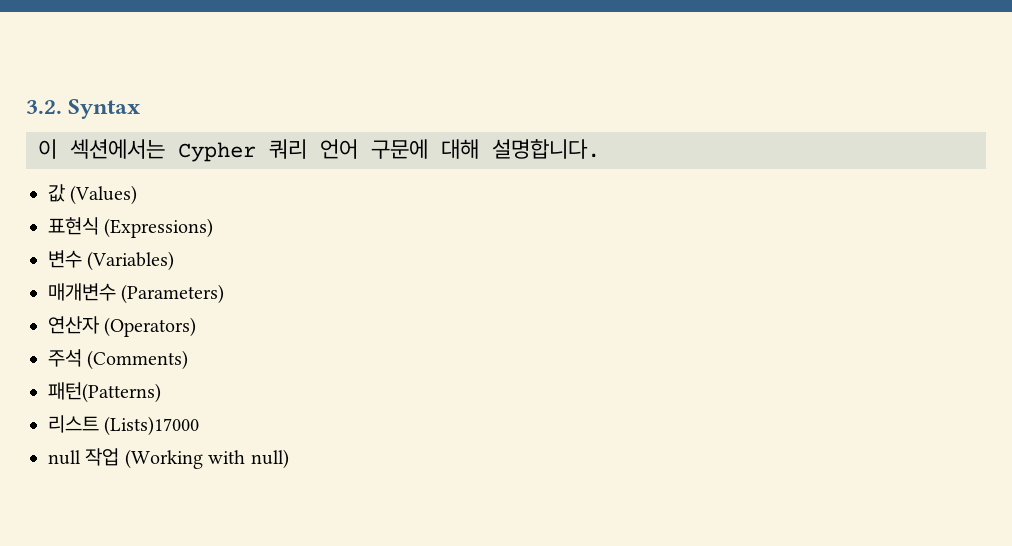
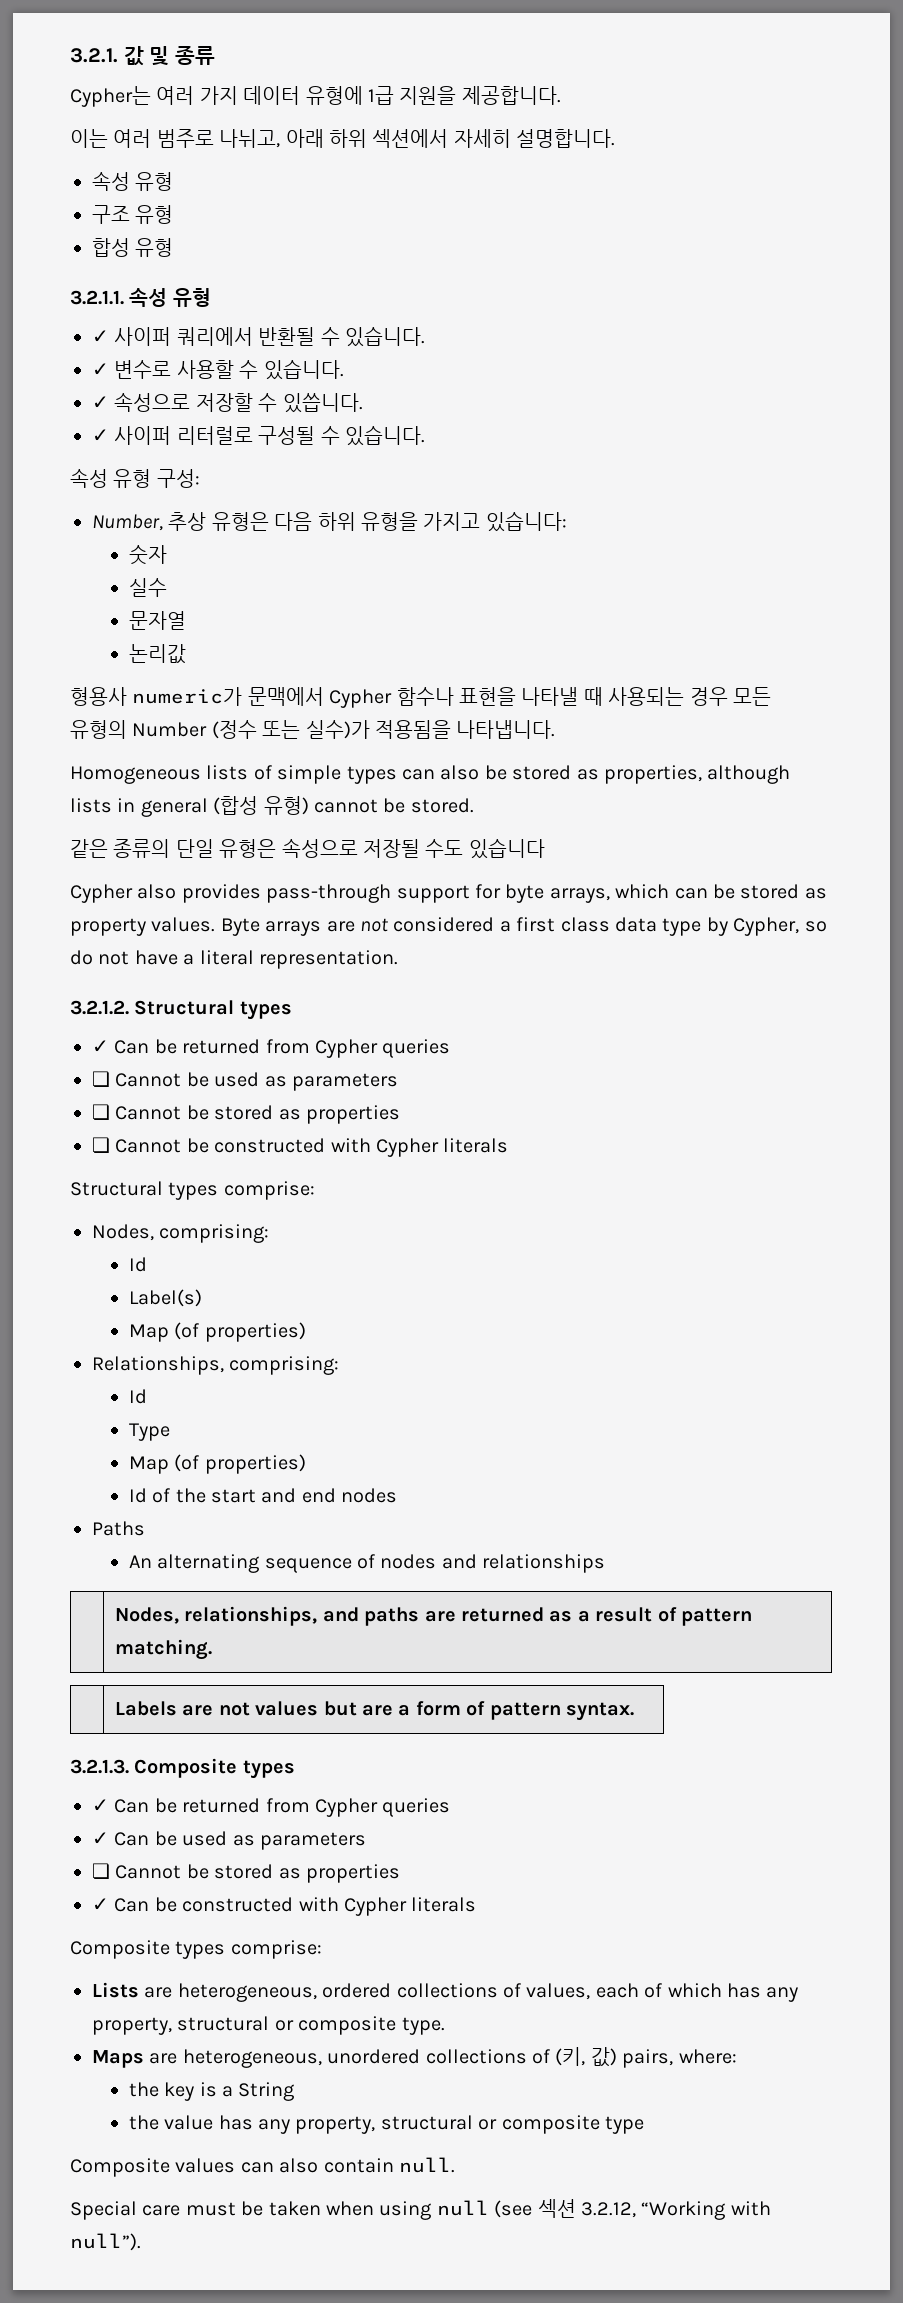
- 3.2. Syntax
- 이 섹션에서는 Cypher 쿼리 언어 구문에 대해 설명합니다.
- 값 (Values)
- 표현식 (Expressions)
- 변수 (Variables)
- 매개변수 (Parameters)
- 연산자 (Operators)
- 주석 (Comments)
- 패턴(Patterns)
- 리스트 (Lists)17000
- null 작업 (Working with null)
+ 3.2.1. 값 및 종류
+ Cypher는 여러 가지 데이터 유형에 1급 지원을 제공합니다.
+ 이는 여러 범주로 나뉘고, 아래 하위 섹션에서 자세히 설명합니다.
+ 속성 유형
+ 구조 유형
+ 합성 유형
+ 3.2.1.1. 속성 유형
+ ✓ 사이퍼 쿼리에서 반환될 수 있습니다.
+ ✓ 변수로 사용할 수 있습니다.
+ ✓ 속성으로 저장할 수 있씁니다.
+ ✓ 사이퍼 리터럴로 구성될 수 있습니다.
+ 속성 유형 구성:
+ Number, 추상 유형은 다음 하위 유형을 가지고 있습니다:
+ 숫자
+ 실수
+ 문자열
+ 논리값
+ 형용사 numeric가 문맥에서 Cypher 함수나 표현을 나타낼 때 사용되는 경우 모든 유형의 Number (정수 또는 실수)가 적용됨을 나타냅니다.
+ Homogeneous lists of simple types can also be stored as properties, although lists in general (합성 유형) cannot be stored.
+ 같은 종류의 단일 유형은 속성으로 저장될 수도 있습니다
+ Cypher also provides pass-through support for byte arrays, which can be stored as property values. Byte arrays are not considered a first class data type by Cypher, so do not have a literal representation.
+ 3.2.1.2. Structural types
+ ✓ Can be returned from Cypher queries
+ ❏ Cannot be used as parameters
+ ❏ Cannot be stored as properties
+ ❏ Cannot be constructed with Cypher literals
+ Structural types comprise:
+ Nodes, comprising:
+ Id
+ Label(s)
+ Map (of properties)
+ Relationships, comprising:
+ Id
+ Type
+ Map (of properties)
+ Id of the start and end nodes
+ Paths
+ An alternating sequence of nodes and relationships
+ | Nodes, relationships, and paths are returned as a result of pattern matching.
+ | Labels are not values but are a form of pattern syntax.
+ 3.2.1.3. Composite types
+ ✓ Can be returned from Cypher queries
+ ✓ Can be used as parameters
+ ❏ Cannot be stored as properties
+ ✓ Can be constructed with Cypher literals
+ Composite types comprise:
+ Lists are heterogeneous, ordered collections of values, each of which has any property, structural or composite type.
+ Maps are heterogeneous, unordered collections of (키, 값) pairs, where:
+ the key is a String
+ the value has any property, structural or composite type
+ Composite values can also contain null.
+ Special care must be taken when using null (see 섹션 3.2.12, “Working with null”).

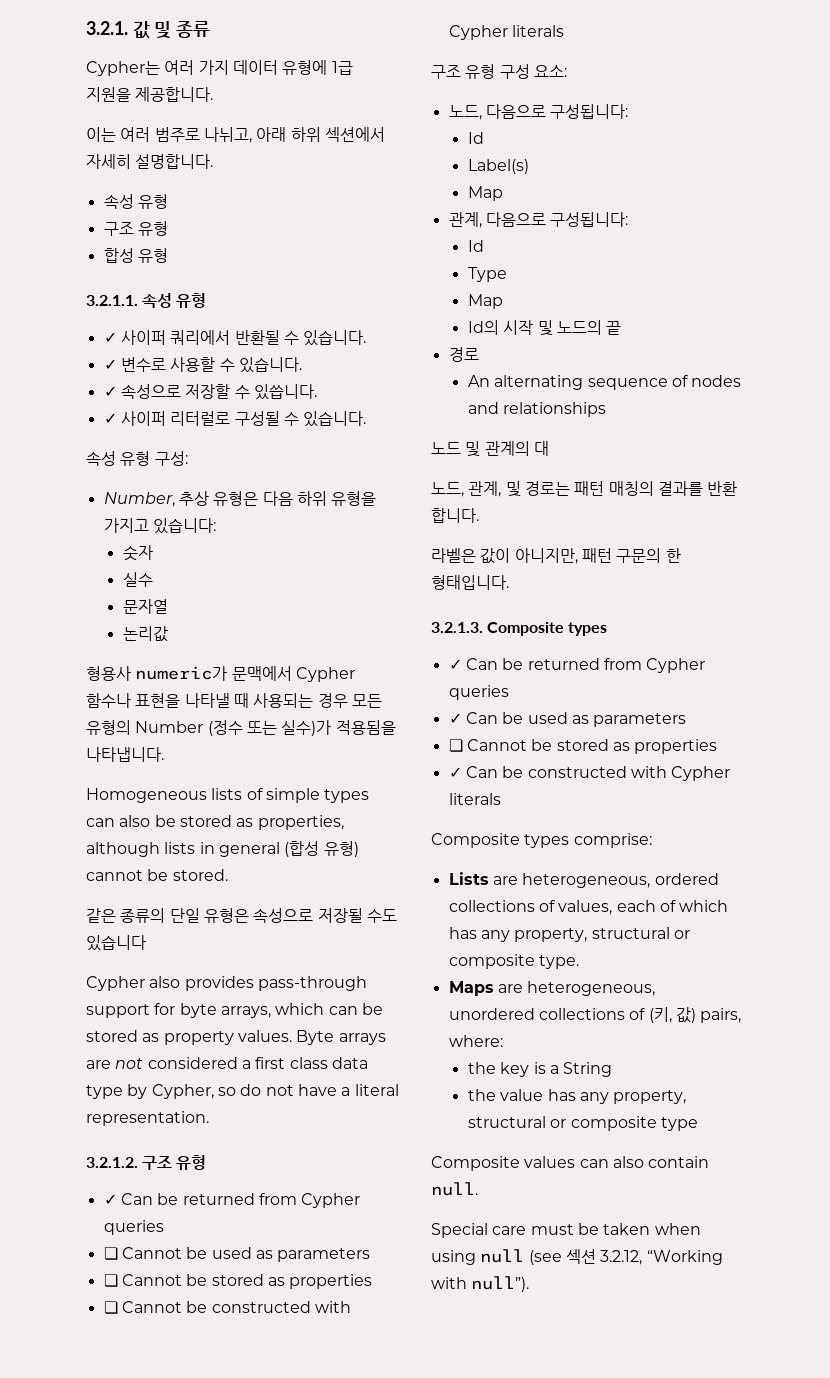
- 3.2.1.2. Structural types
+ 3.2.1.2. 구조 유형
- Structural types comprise:
- Nodes, comprising:
+ 구조 유형 구성 요소:
+ 노드, 다음으로 구성됩니다:
  Label(s)
- Map (of properties)
- Relationships, comprising:
+ Map
+ 관계, 다음으로 구성됩니다:
  Type
- Map (of properties)
- Id of the start and end nodes
- Paths
+ Map
+ Id의 시작 및 노드의 끝
+ 경로
- | Nodes, relationships, and paths are returned as a result of pattern matching.
- | Labels are not values but are a form of pattern syntax.
+ 노드 및 관계의 대
+ 노드, 관계, 및 경로는 패턴 매칭의 결과를 반환 합니다.
+ 라벨은 값이 아니지만, 패턴 구문의 한 형태입니다.

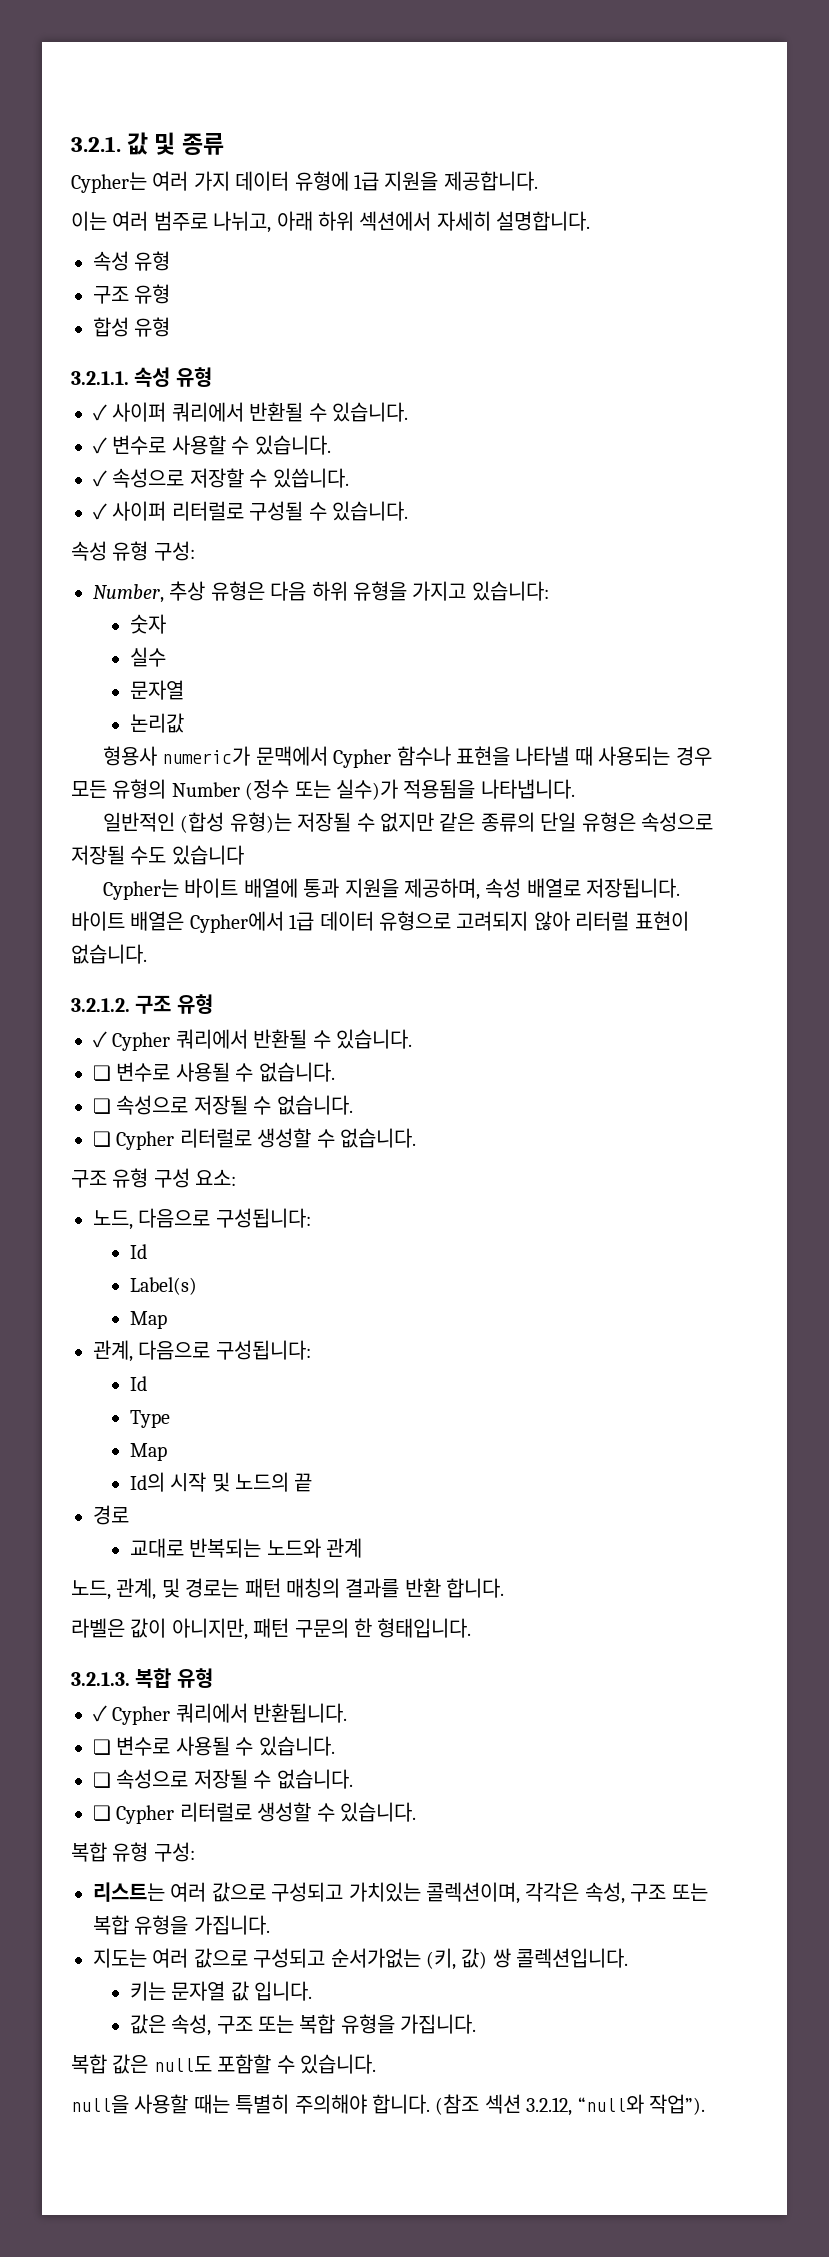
- Homogeneous lists of simple types can also be stored as properties, although lists in general (합성 유형) cannot be stored.
- 같은 종류의 단일 유형은 속성으로 저장될 수도 있습니다
+ 일반적인 (합성 유형)는 저장될 수 없지만 같은 종류의 단일 유형은 속성으로 저장될 수도 있습니다
- Cypher also provides pass-through support for byte arrays, which can be stored as property values. Byte arrays are not considered a first class data type by Cypher, so do not have a literal representation.
+ Cypher는 바이트 배열에 통과 지원을 제공하며, 속성 배열로 저장됩니다. 바이트 배열은 Cypher에서 1급 데이터 유형으로 고려되지 않아 리터럴 표현이 없습니다.
  3.2.1.2. 구조 유형
- ✓ Can be returned from Cypher queries
- ❏ Cannot be used as parameters
- ❏ Cannot be stored as properties
- ❏ Cannot be constructed with Cypher literals
+ ✓ Cypher 쿼리에서 반환될 수 있습니다.
+ ❏ 변수로 사용될 수 없습니다.
+ ❏ 속성으로 저장될 수 없습니다.
+ ❏ Cypher 리터럴로 생성할 수 없습니다.
- An alternating sequence of nodes and relationships
- 노드 및 관계의 대
+ 교대로 반복되는 노드와 관계
- 3.2.1.3. Composite types
- ✓ Can be returned from Cypher queries
- ✓ Can be used as parameters
- ❏ Cannot be stored as properties
- ✓ Can be constructed with Cypher literals
- Composite types comprise:
- Lists are heterogeneous, ordered collections of values, each of which has any property, structural or composite type.
- Maps are heterogeneous, unordered collections of (키, 값) pairs, where:
- the key is a String
- the value has any property, structural or composite type
- Composite values can also contain null.
- Special care must be taken when using null (see 섹션 3.2.12, “Working with null”).
+ 3.2.1.3. 복합 유형
+ ✓ Cypher 쿼리에서 반환됩니다.
+ ❏ 변수로 사용될 수 있습니다.
+ ❏ 속성으로 저장될 수 없습니다.
+ ❏ Cypher 리터럴로 생성할 수 있습니다.
+ 복합 유형 구성:
+ 리스트는 여러 값으로 구성되고 가치있는 콜렉션이며, 각각은 속성, 구조 또는 복합 유형을 가집니다.
+ 지도는 여러 값으로 구성되고 순서가없는 (키, 값) 쌍 콜렉션입니다.
+ 키는 문자열 값 입니다.
+ 값은 속성, 구조 또는 복합 유형을 가집니다.
+ 복합 값은 null도 포함할 수 있습니다.
+ null을 사용할 때는 특별히 주의해야 합니다. (참조 섹션 3.2.12, “null와 작업”).

